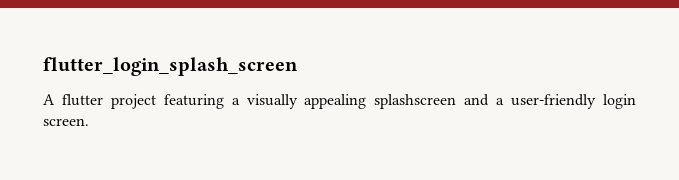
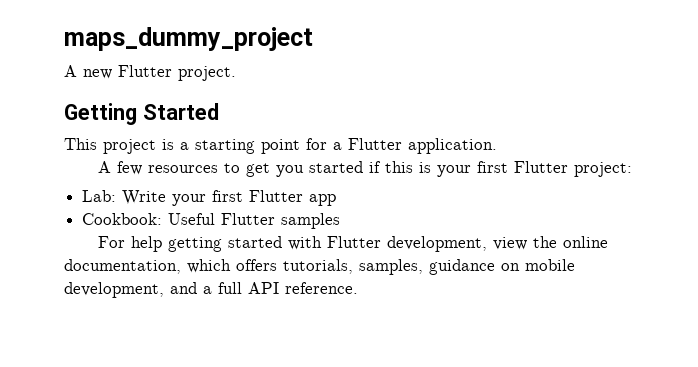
- flutter_login_splash_screen
- A flutter project featuring a visually appealing splashscreen and a user-friendly login screen.
+ maps_dummy_project
+ A new Flutter project.
+ Getting Started
+ This project is a starting point for a Flutter application.
+ A few resources to get you started if this is your first Flutter project:
+ Lab: Write your first Flutter app
+ Cookbook: Useful Flutter samples
+ For help getting started with Flutter development, view the online documentation, which offers tutorials, samples, guidance on mobile development, and a full API reference.

